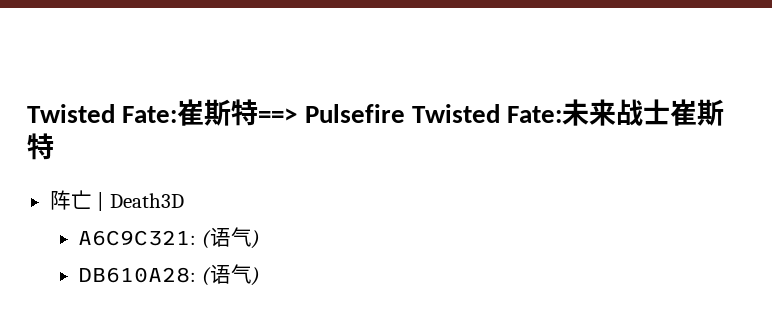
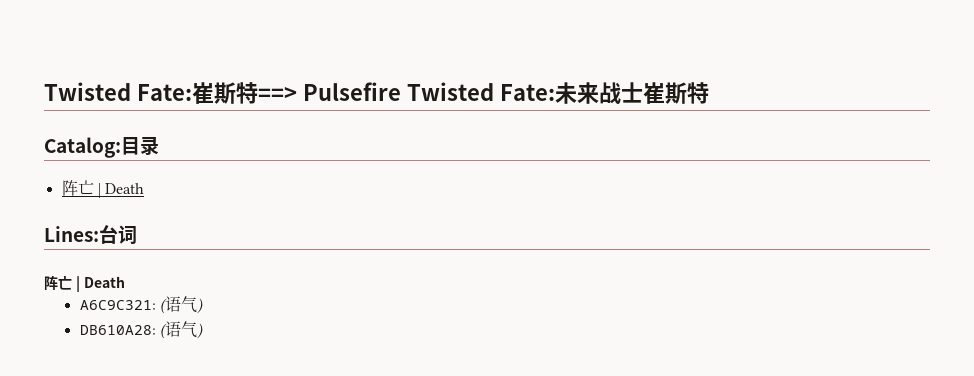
- 阵亡 | Death3D
+ Catalog:目录
+ 阵亡 | Death
+ Lines:台词
+ 阵亡 | Death

